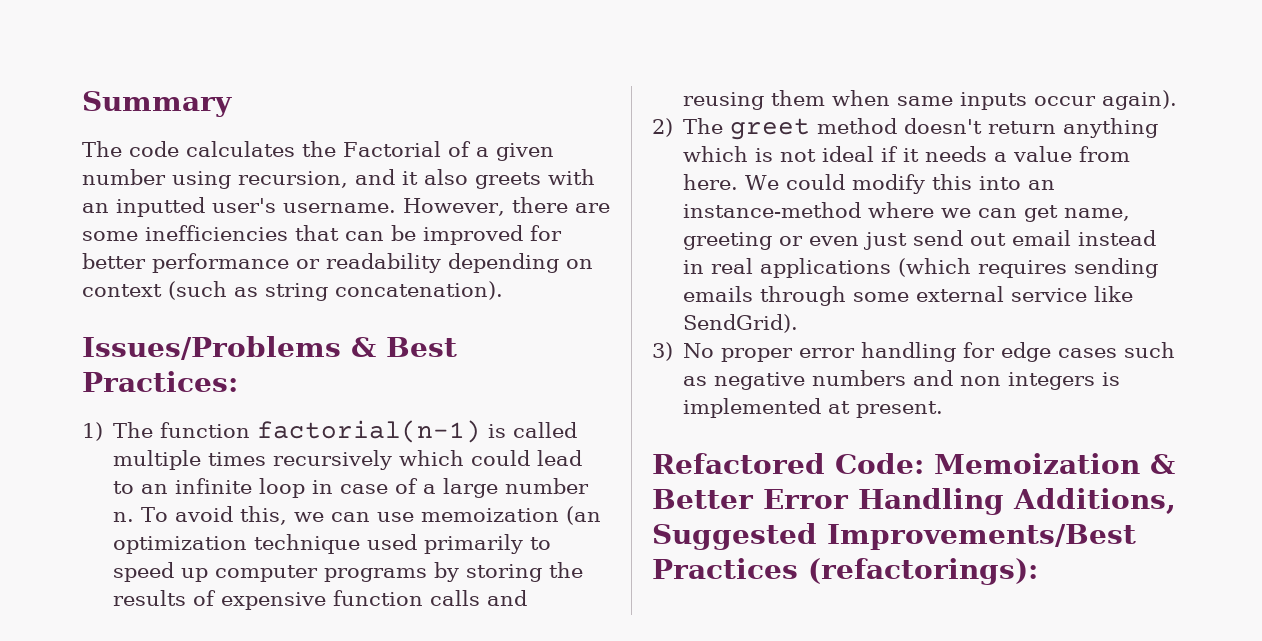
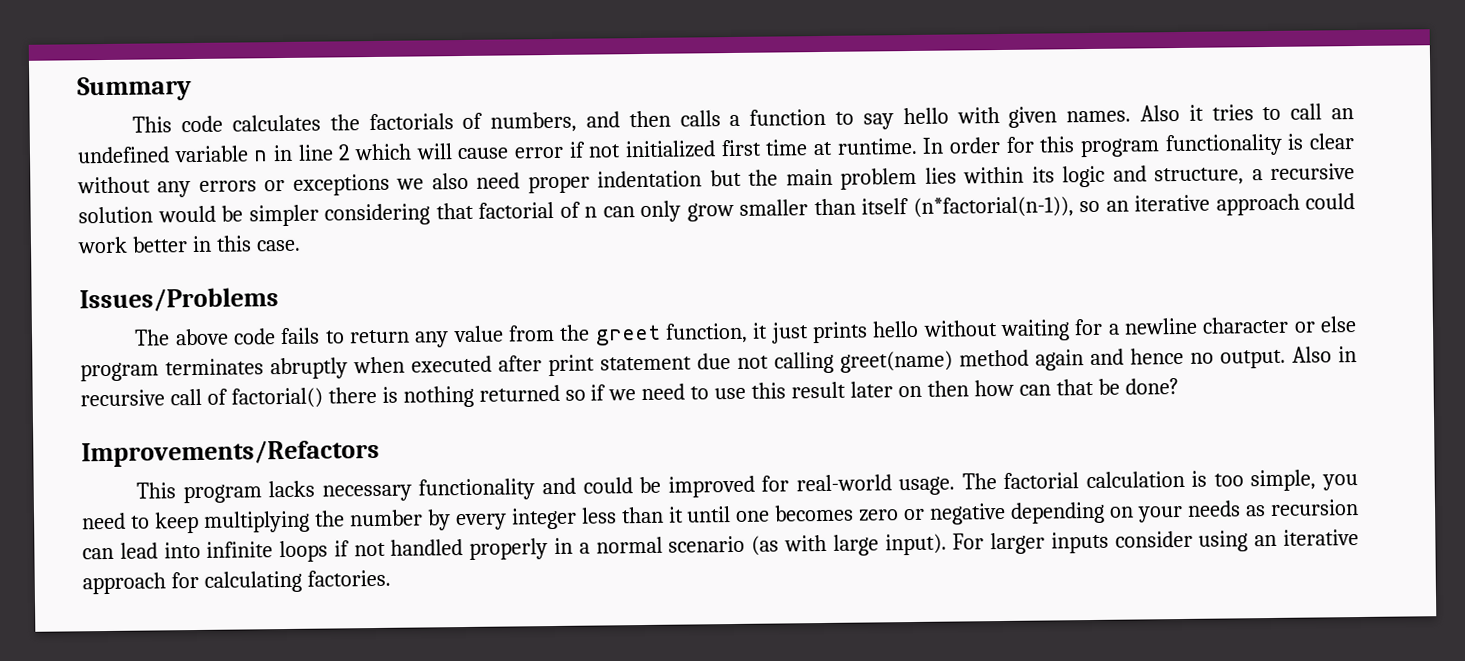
- The code calculates the Factorial of a given number using recursion, and it also greets with an inputted user's username. However, there are some inefficiencies that can be improved for better performance or readability depending on context (such as string concatenation).
- Issues/Problems & Best Practices:
- 1) The function factorial(n-1) is called multiple times recursively which could lead to an infinite loop in case of a large number n. To avoid this, we can use memoization (an optimization technique used primarily to speed up computer programs by storing the results of expensive function calls and reusing them when same inputs occur again).
- 2) The greet method doesn't return anything which is not ideal if it needs a value from here. We could modify this into an instance-method where we can get name, greeting or even just send out email instead in real applications (which requires sending emails through some external service like SendGrid).
- 3) No proper error handling for edge cases such as negative numbers and non integers is implemented at present.
- Refactored Code: Memoization & Better Error Handling Additions, Suggested Improvements/Best Practices (refactorings):
+ This code calculates the factorials of numbers, and then calls a function to say hello with given names. Also it tries to call an undefined variable n in line 2 which will cause error if not initialized first time at runtime. In order for this program functionality is clear without any errors or exceptions we also need proper indentation but the main problem lies within its logic and structure, a recursive solution would be simpler considering that factorial of n can only grow smaller than itself (n*factorial(n-1)), so an iterative approach could work better in this case.
+ Issues/Problems
+ The above code fails to return any value from the greet function, it just prints hello without waiting for a newline character or else program terminates abruptly when executed after print statement due not calling greet(name) method again and hence no output. Also in recursive call of factorial() there is nothing returned so if we need to use this result later on then how can that be done?
+ Improvements/Refactors
+ This program lacks necessary functionality and could be improved for real-world usage. The factorial calculation is too simple, you need to keep multiplying the number by every integer less than it until one becomes zero or negative depending on your needs as recursion can lead into infinite loops if not handled properly in a normal scenario (as with large input). For larger inputs consider using an iterative approach for calculating factories.

